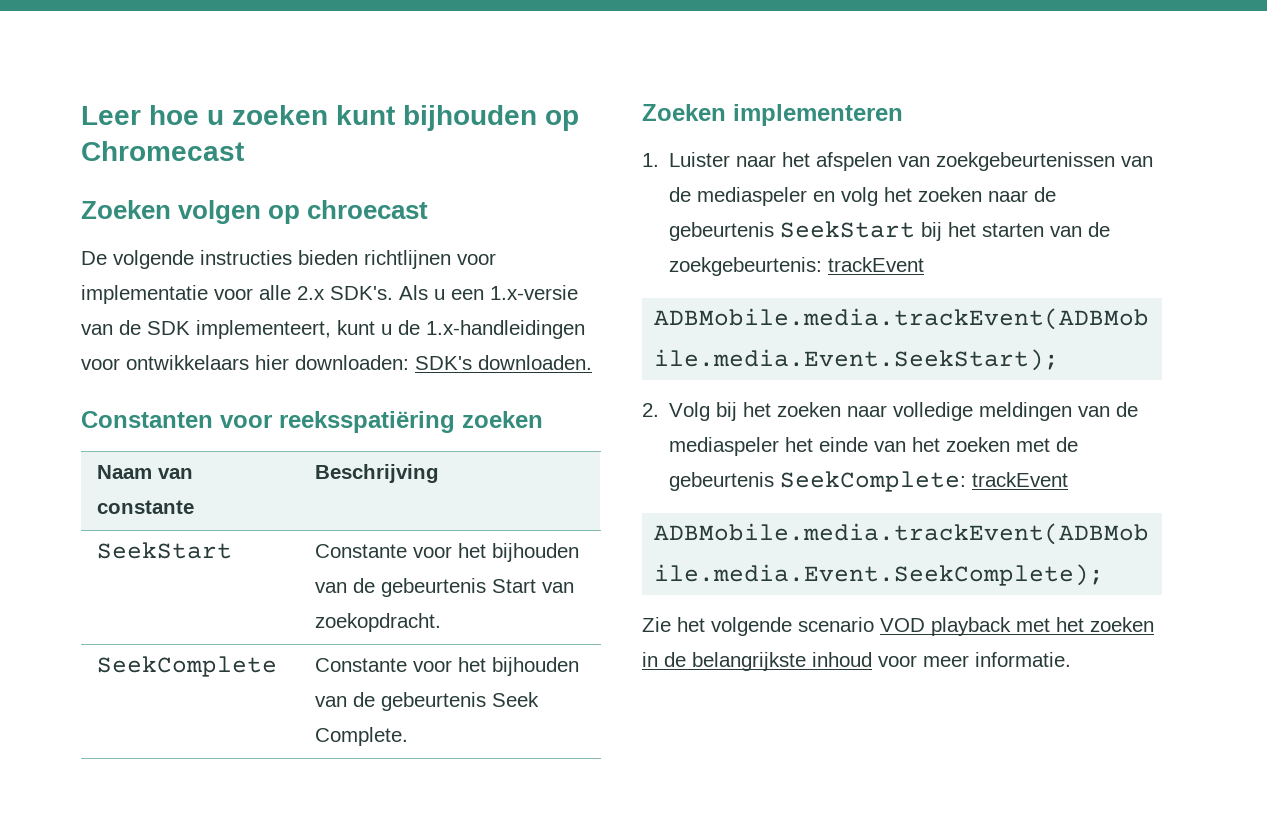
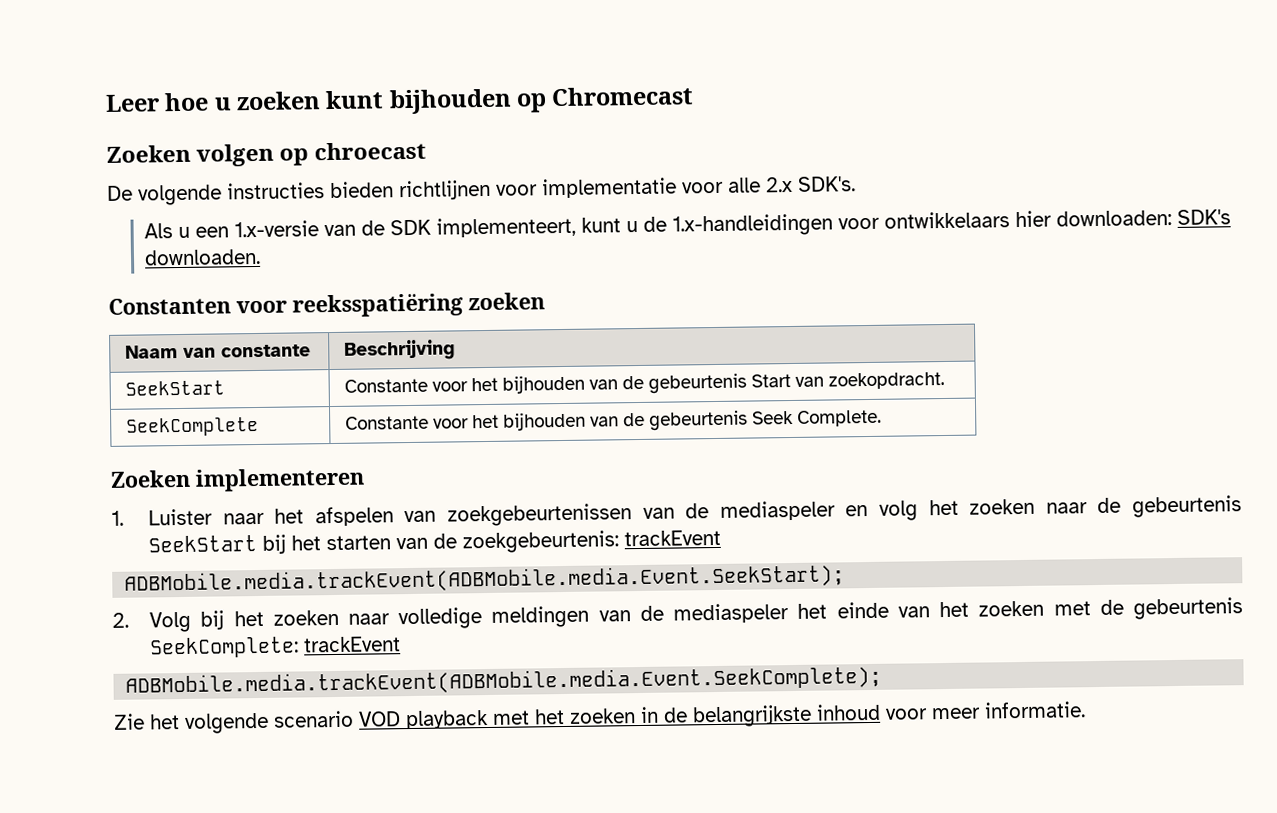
- De volgende instructies bieden richtlijnen voor implementatie voor alle 2.x SDK's. Als u een 1.x-versie van de SDK implementeert, kunt u de 1.x-handleidingen voor ontwikkelaars hier downloaden: SDK's downloaden.
+ De volgende instructies bieden richtlijnen voor implementatie voor alle 2.x SDK's.
+ Als u een 1.x-versie van de SDK implementeert, kunt u de 1.x-handleidingen voor ontwikkelaars hier downloaden: SDK's downloaden.

